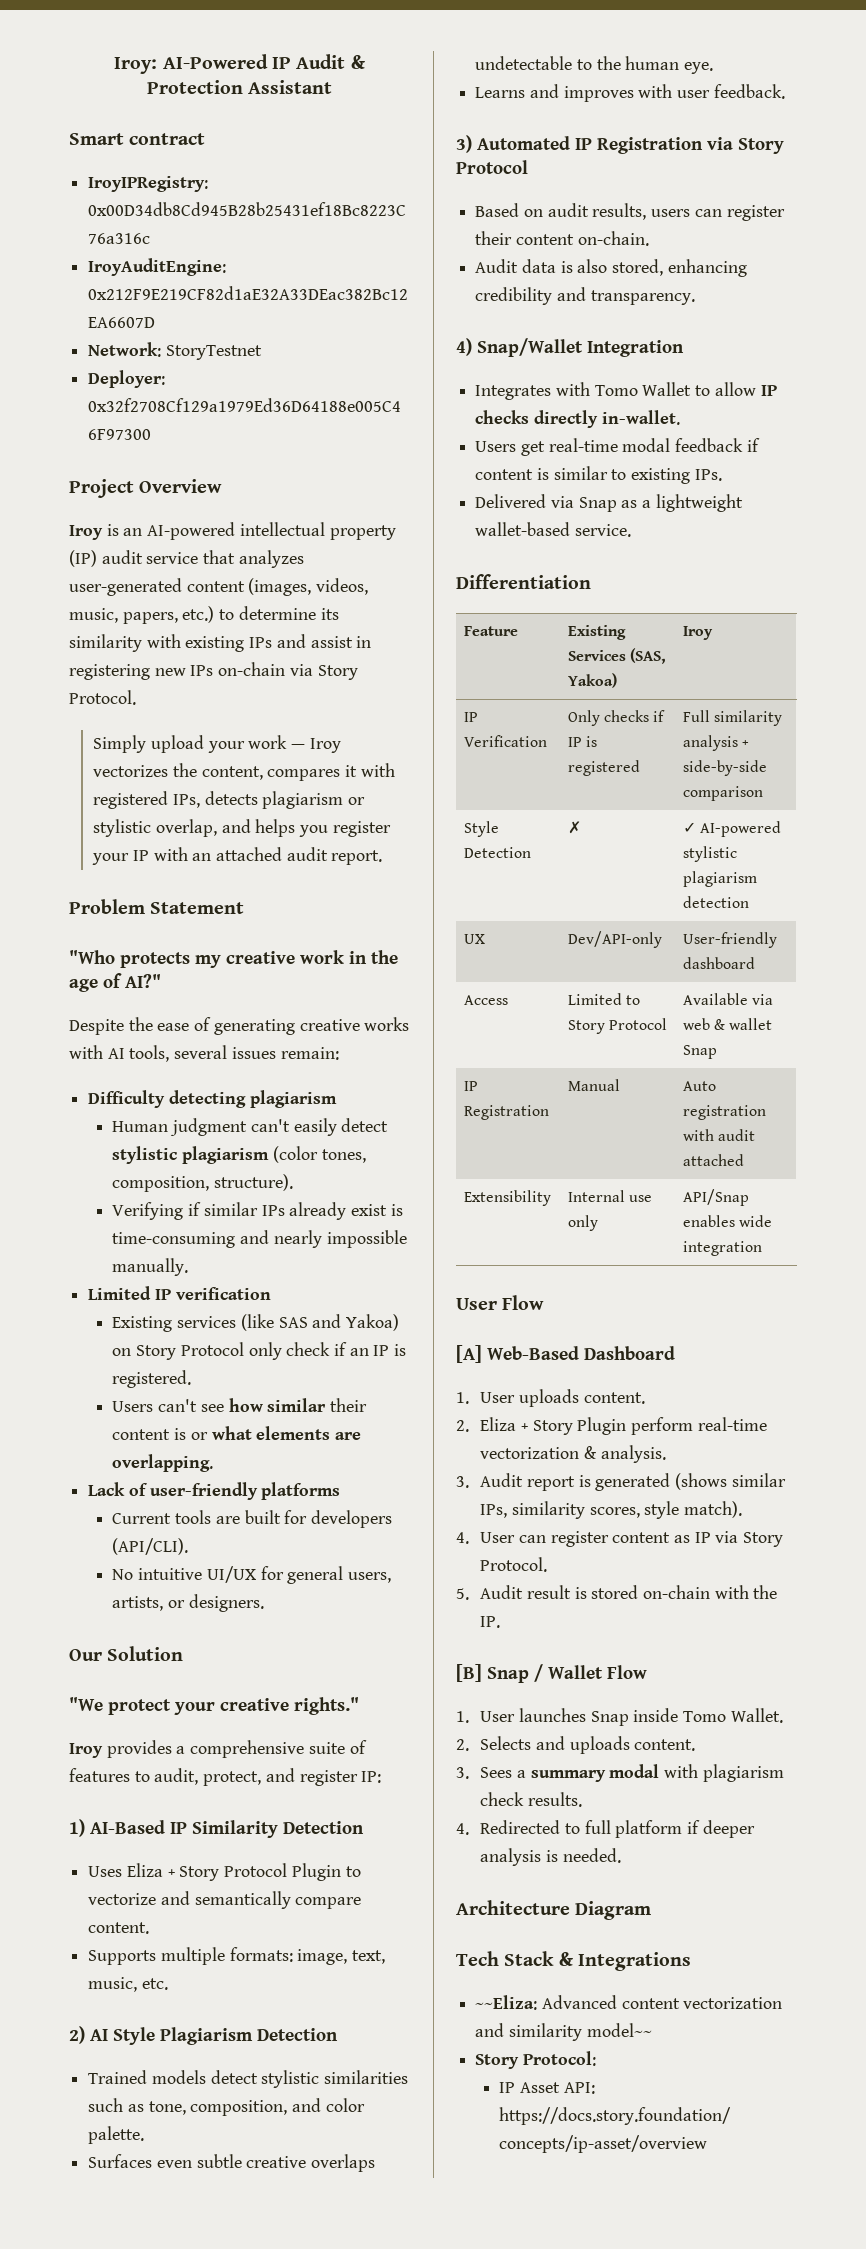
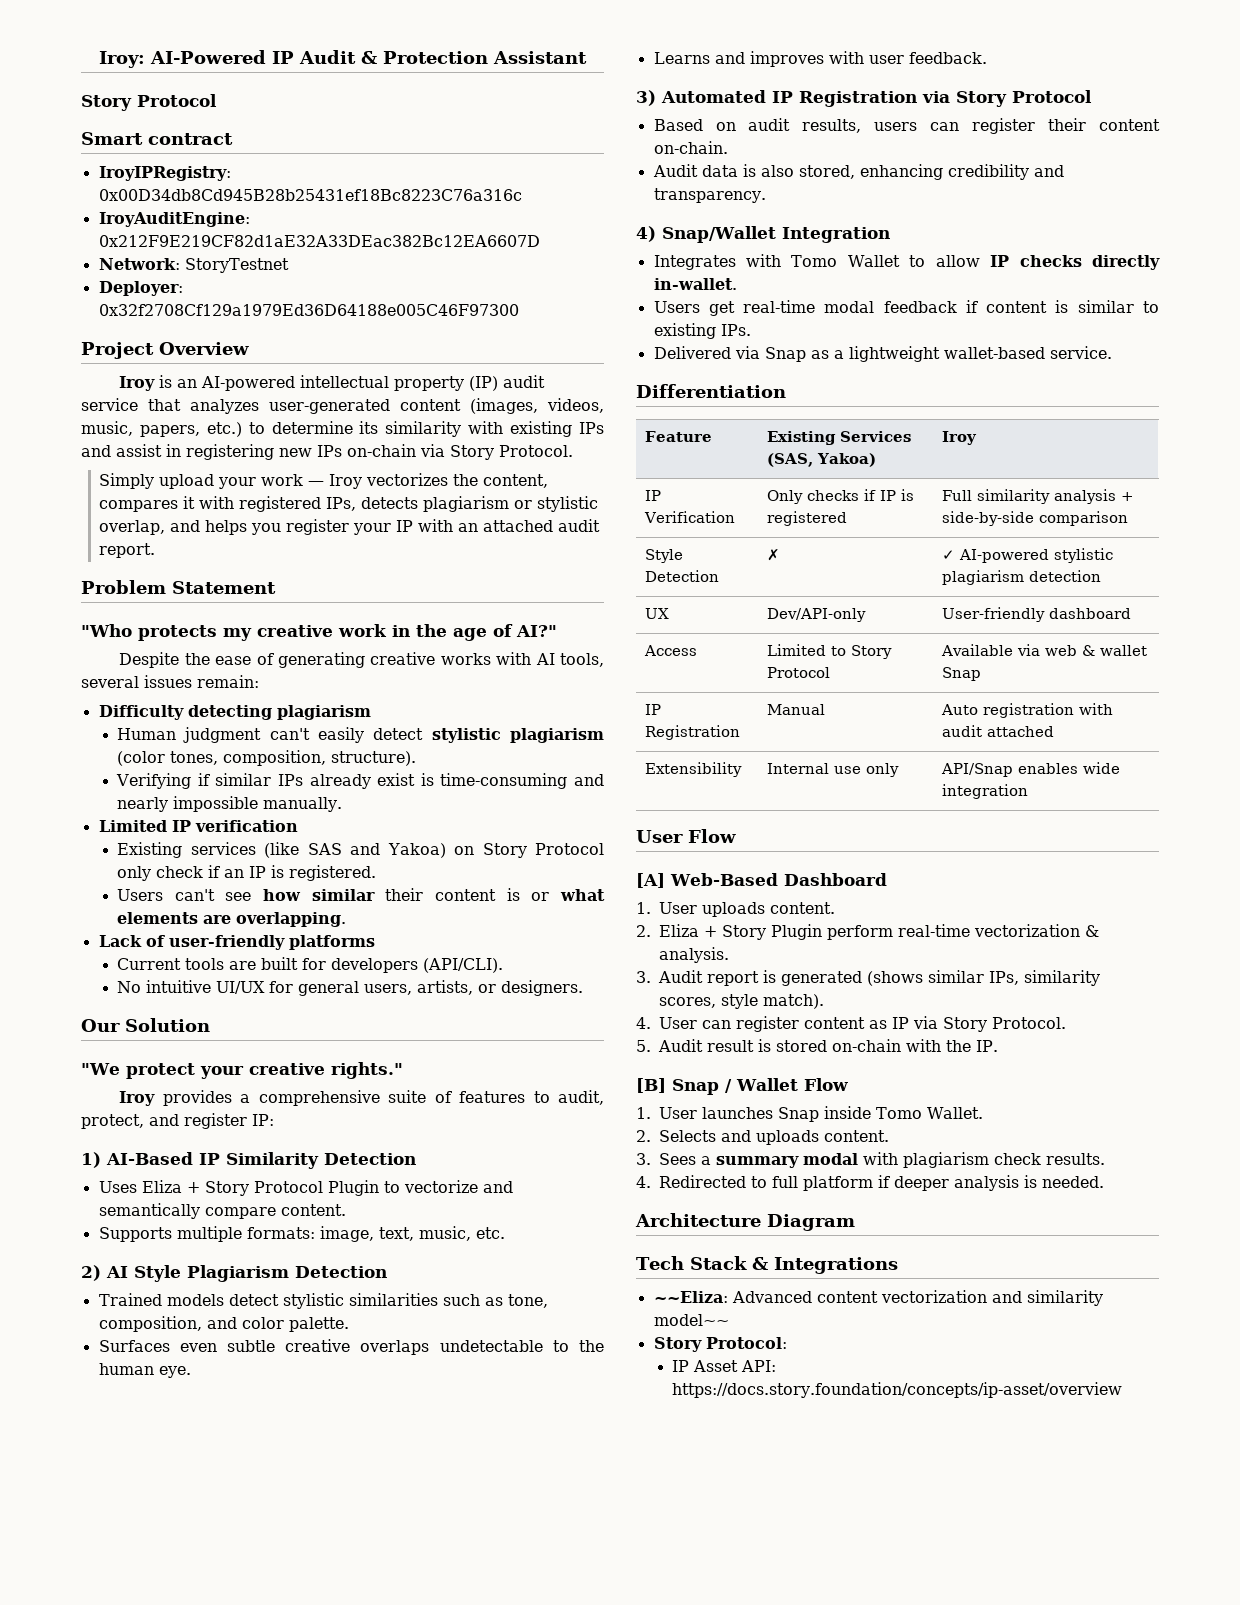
  Iroy: AI-Powered IP Audit & Protection Assistant
+ Story Protocol

